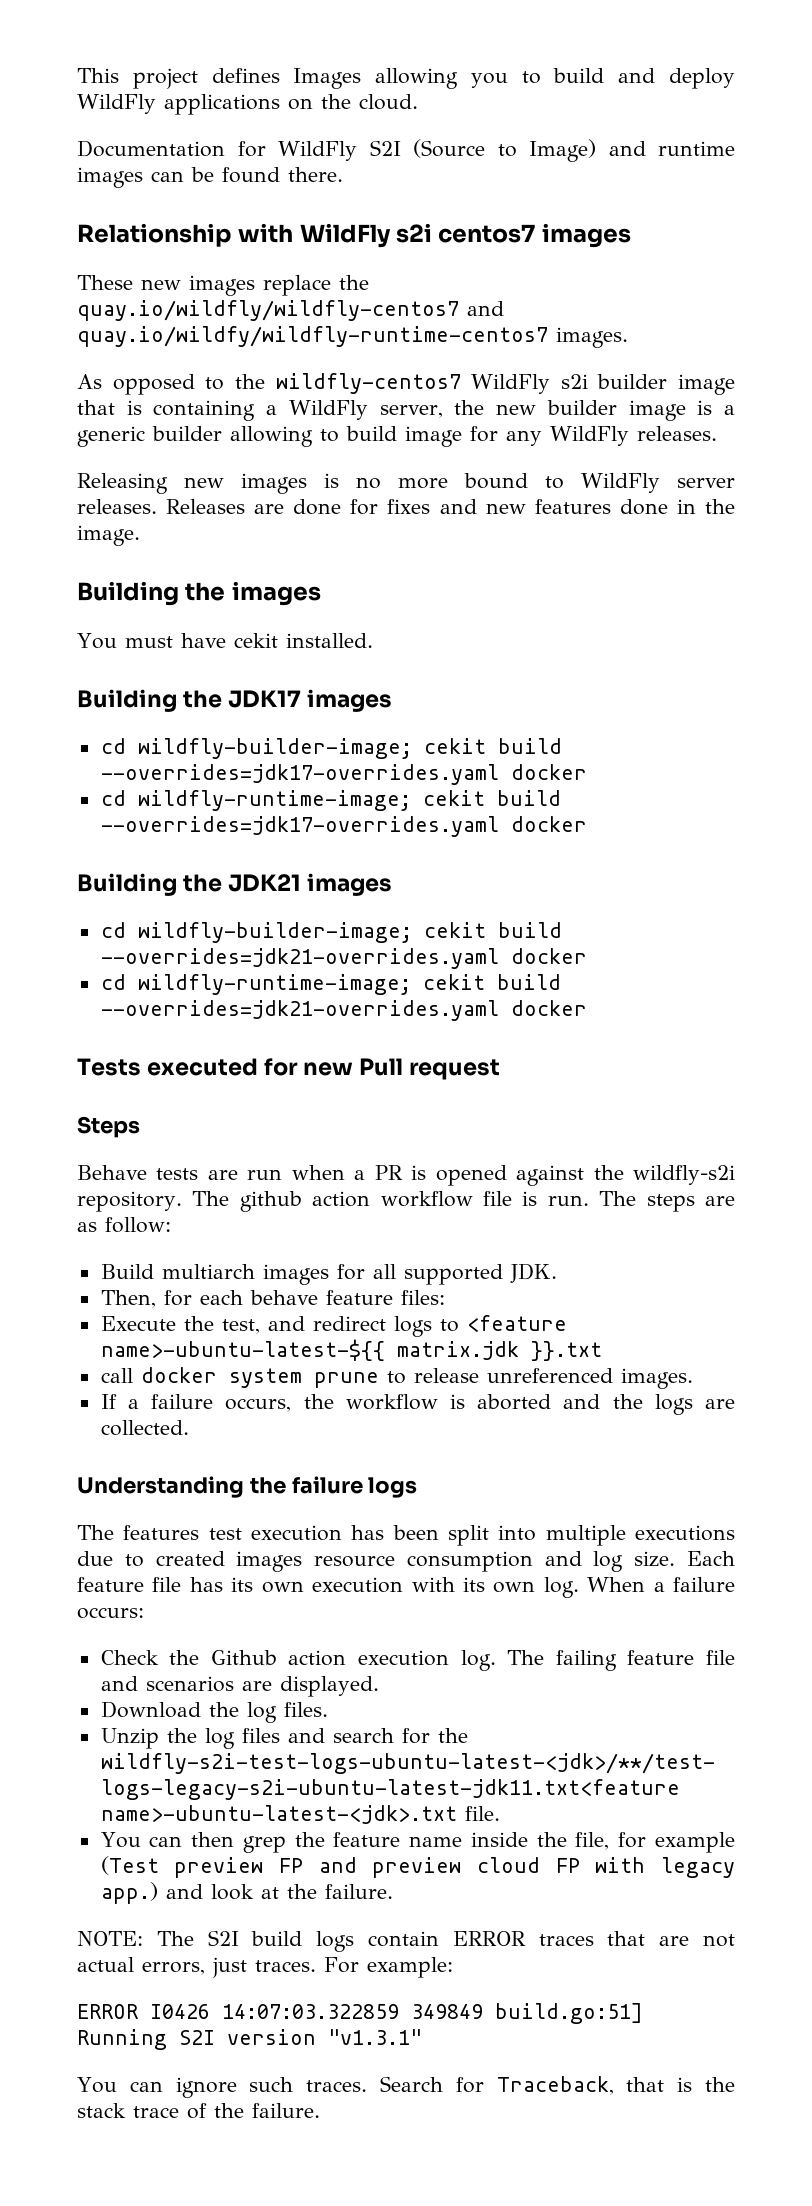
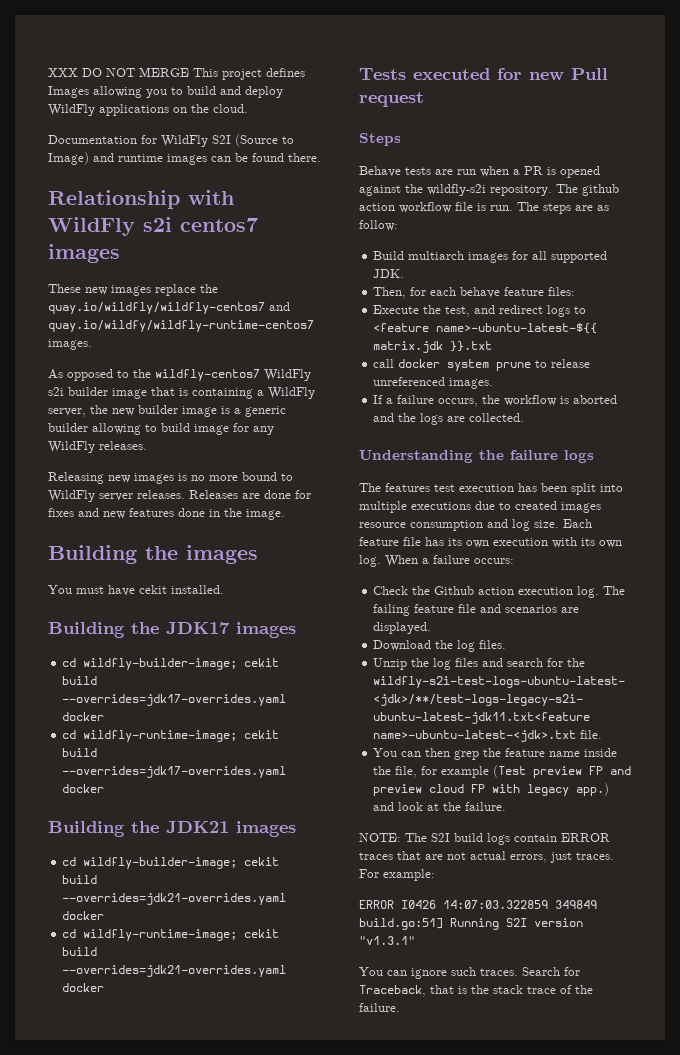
- This project defines Images allowing you to build and deploy WildFly applications on the cloud.
+ XXX DO NOT MERGE This project defines Images allowing you to build and deploy WildFly applications on the cloud.

